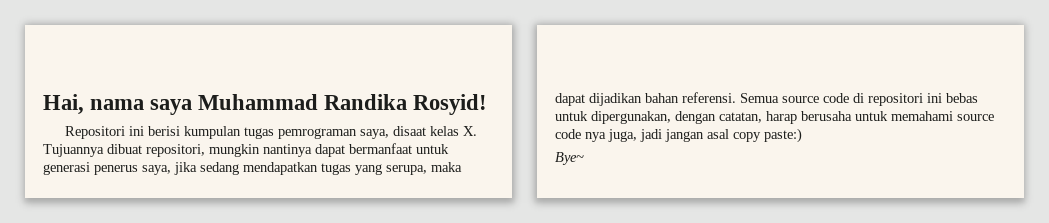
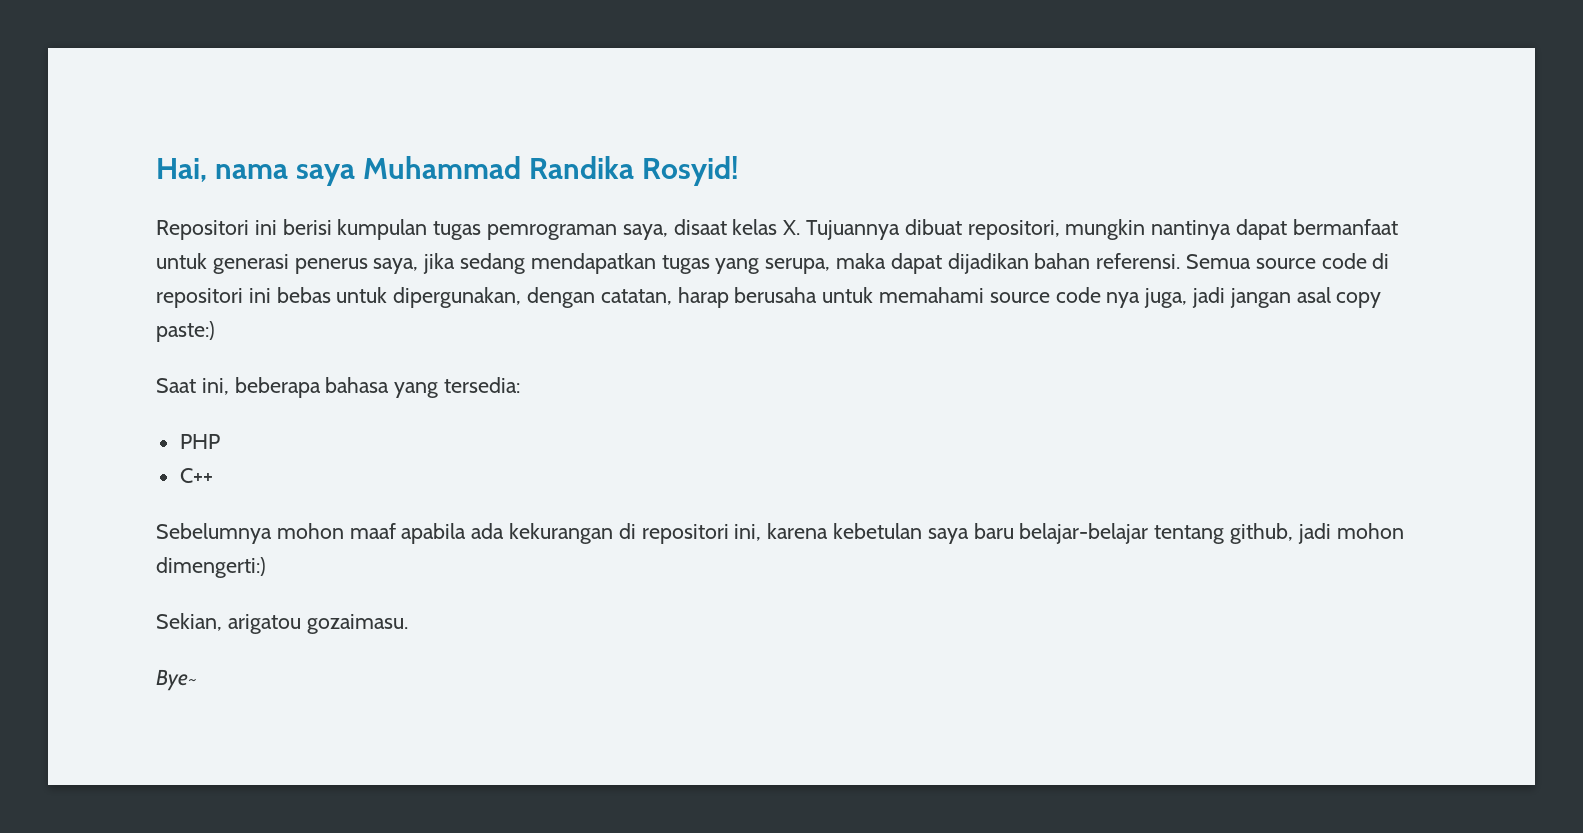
+ Saat ini, beberapa bahasa yang tersedia:
+ PHP
+ C++
+ Sebelumnya mohon maaf apabila ada kekurangan di repositori ini, karena kebetulan saya baru belajar-belajar tentang github, jadi mohon dimengerti:)
+ Sekian, arigatou gozaimasu.

